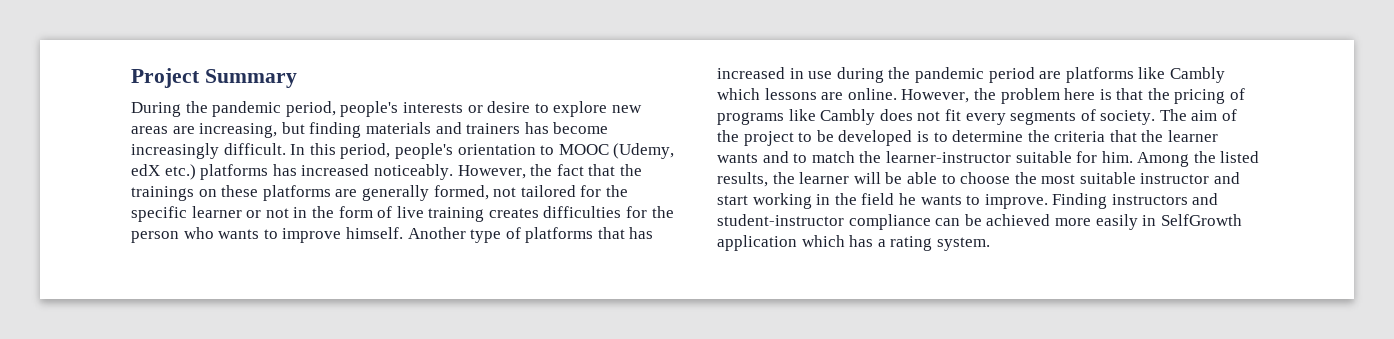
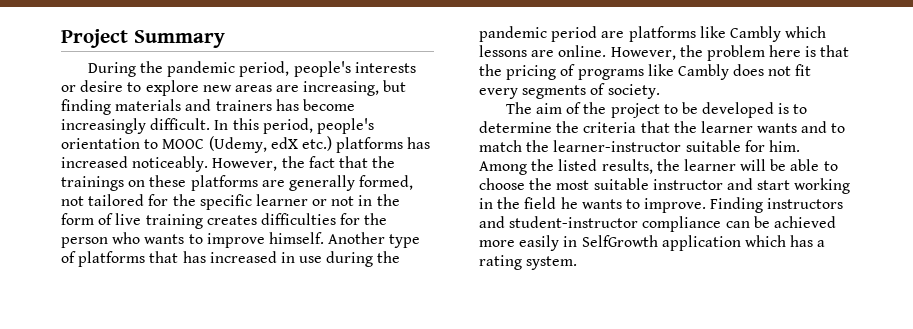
- However, the problem here is that the pricing of programs like Cambly does not fit every segments of society. The aim of the project to be developed is to determine the criteria that the learner wants and to match the learner-instructor suitable for him.
+ However, the problem here is that the pricing of programs like Cambly does not fit every segments of society.
+ The aim of the project to be developed is to determine the criteria that the learner wants and to match the learner-instructor suitable for him.

